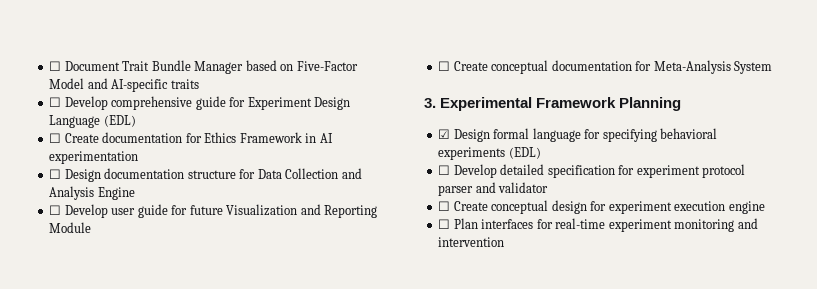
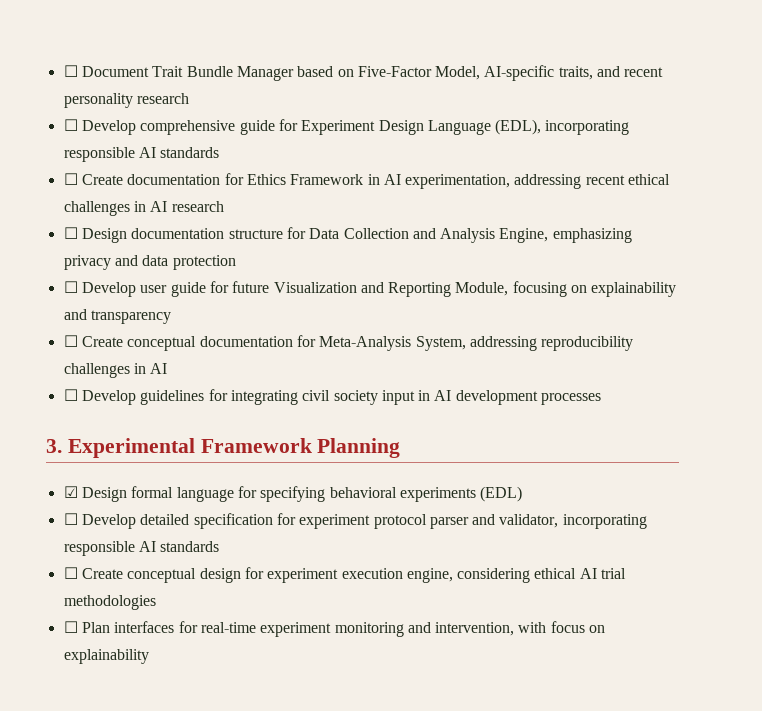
- ☐ Document Trait Bundle Manager based on Five-Factor Model and AI-specific traits
+ ☐ Document Trait Bundle Manager based on Five-Factor Model, AI-specific traits, and recent personality research
- ☐ Develop comprehensive guide for Experiment Design Language (EDL)
+ ☐ Develop comprehensive guide for Experiment Design Language (EDL), incorporating responsible AI standards
- ☐ Create documentation for Ethics Framework in AI experimentation
+ ☐ Create documentation for Ethics Framework in AI experimentation, addressing recent ethical challenges in AI research
- ☐ Design documentation structure for Data Collection and Analysis Engine
+ ☐ Design documentation structure for Data Collection and Analysis Engine, emphasizing privacy and data protection
- ☐ Develop user guide for future Visualization and Reporting Module
+ ☐ Develop user guide for future Visualization and Reporting Module, focusing on explainability and transparency
- ☐ Create conceptual documentation for Meta-Analysis System
+ ☐ Create conceptual documentation for Meta-Analysis System, addressing reproducibility challenges in AI
+ ☐ Develop guidelines for integrating civil society input in AI development processes
- ☐ Develop detailed specification for experiment protocol parser and validator
+ ☐ Develop detailed specification for experiment protocol parser and validator, incorporating responsible AI standards
- ☐ Create conceptual design for experiment execution engine
+ ☐ Create conceptual design for experiment execution engine, considering ethical AI trial methodologies
- ☐ Plan interfaces for real-time experiment monitoring and intervention
+ ☐ Plan interfaces for real-time experiment monitoring and intervention, with focus on explainability

